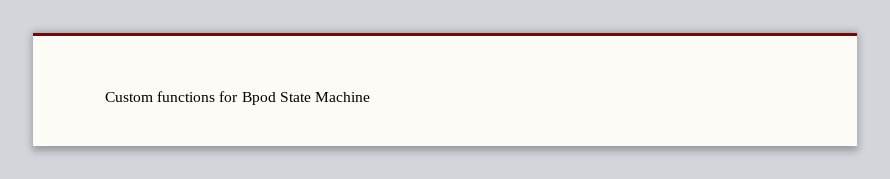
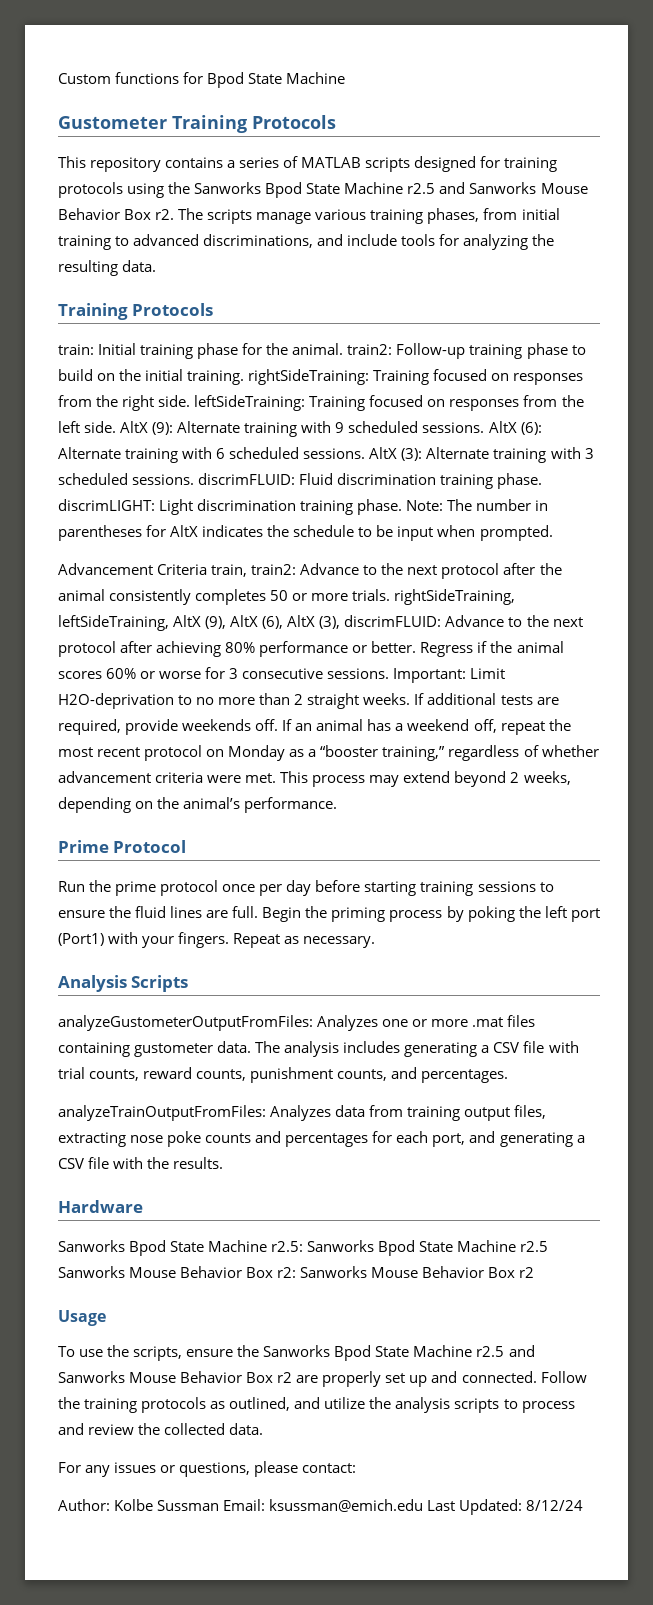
+ Gustometer Training Protocols
+ This repository contains a series of MATLAB scripts designed for training protocols using the Sanworks Bpod State Machine r2.5 and Sanworks Mouse Behavior Box r2. The scripts manage various training phases, from initial training to advanced discriminations, and include tools for analyzing the resulting data.
+ Training Protocols
+ train: Initial training phase for the animal. train2: Follow-up training phase to build on the initial training. rightSideTraining: Training focused on responses from the right side. leftSideTraining: Training focused on responses from the left side. AltX (9): Alternate training with 9 scheduled sessions. AltX (6): Alternate training with 6 scheduled sessions. AltX (3): Alternate training with 3 scheduled sessions. discrimFLUID: Fluid discrimination training phase. discrimLIGHT: Light discrimination training phase. Note: The number in parentheses for AltX indicates the schedule to be input when prompted.
+ Advancement Criteria train, train2: Advance to the next protocol after the animal consistently completes 50 or more trials. rightSideTraining, leftSideTraining, AltX (9), AltX (6), AltX (3), discrimFLUID: Advance to the next protocol after achieving 80% performance or better. Regress if the animal scores 60% or worse for 3 consecutive sessions. Important: Limit H2O-deprivation to no more than 2 straight weeks. If additional tests are required, provide weekends off. If an animal has a weekend off, repeat the most recent protocol on Monday as a “booster training,” regardless of whether advancement criteria were met. This process may extend beyond 2 weeks, depending on the animal’s performance.
+ Prime Protocol
+ Run the prime protocol once per day before starting training sessions to ensure the fluid lines are full. Begin the priming process by poking the left port (Port1) with your fingers. Repeat as necessary.
+ Analysis Scripts
+ analyzeGustometerOutputFromFiles: Analyzes one or more .mat files containing gustometer data. The analysis includes generating a CSV file with trial counts, reward counts, punishment counts, and percentages.
+ analyzeTrainOutputFromFiles: Analyzes data from training output files, extracting nose poke counts and percentages for each port, and generating a CSV file with the results.
+ Hardware
+ Sanworks Bpod State Machine r2.5: Sanworks Bpod State Machine r2.5 Sanworks Mouse Behavior Box r2: Sanworks Mouse Behavior Box r2
+ Usage
+ To use the scripts, ensure the Sanworks Bpod State Machine r2.5 and Sanworks Mouse Behavior Box r2 are properly set up and connected. Follow the training protocols as outlined, and utilize the analysis scripts to process and review the collected data.
+ For any issues or questions, please contact:
+ Author: Kolbe Sussman Email: ksussman@emich.edu Last Updated: 8/12/24

